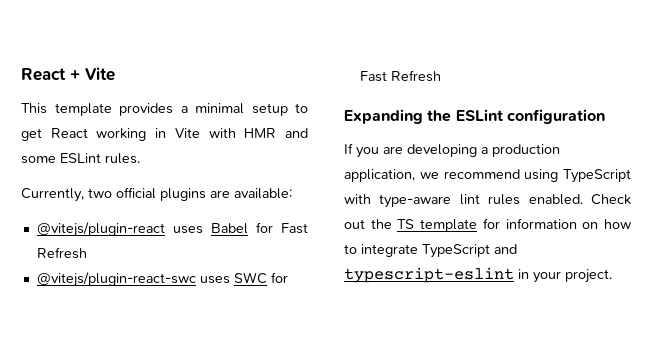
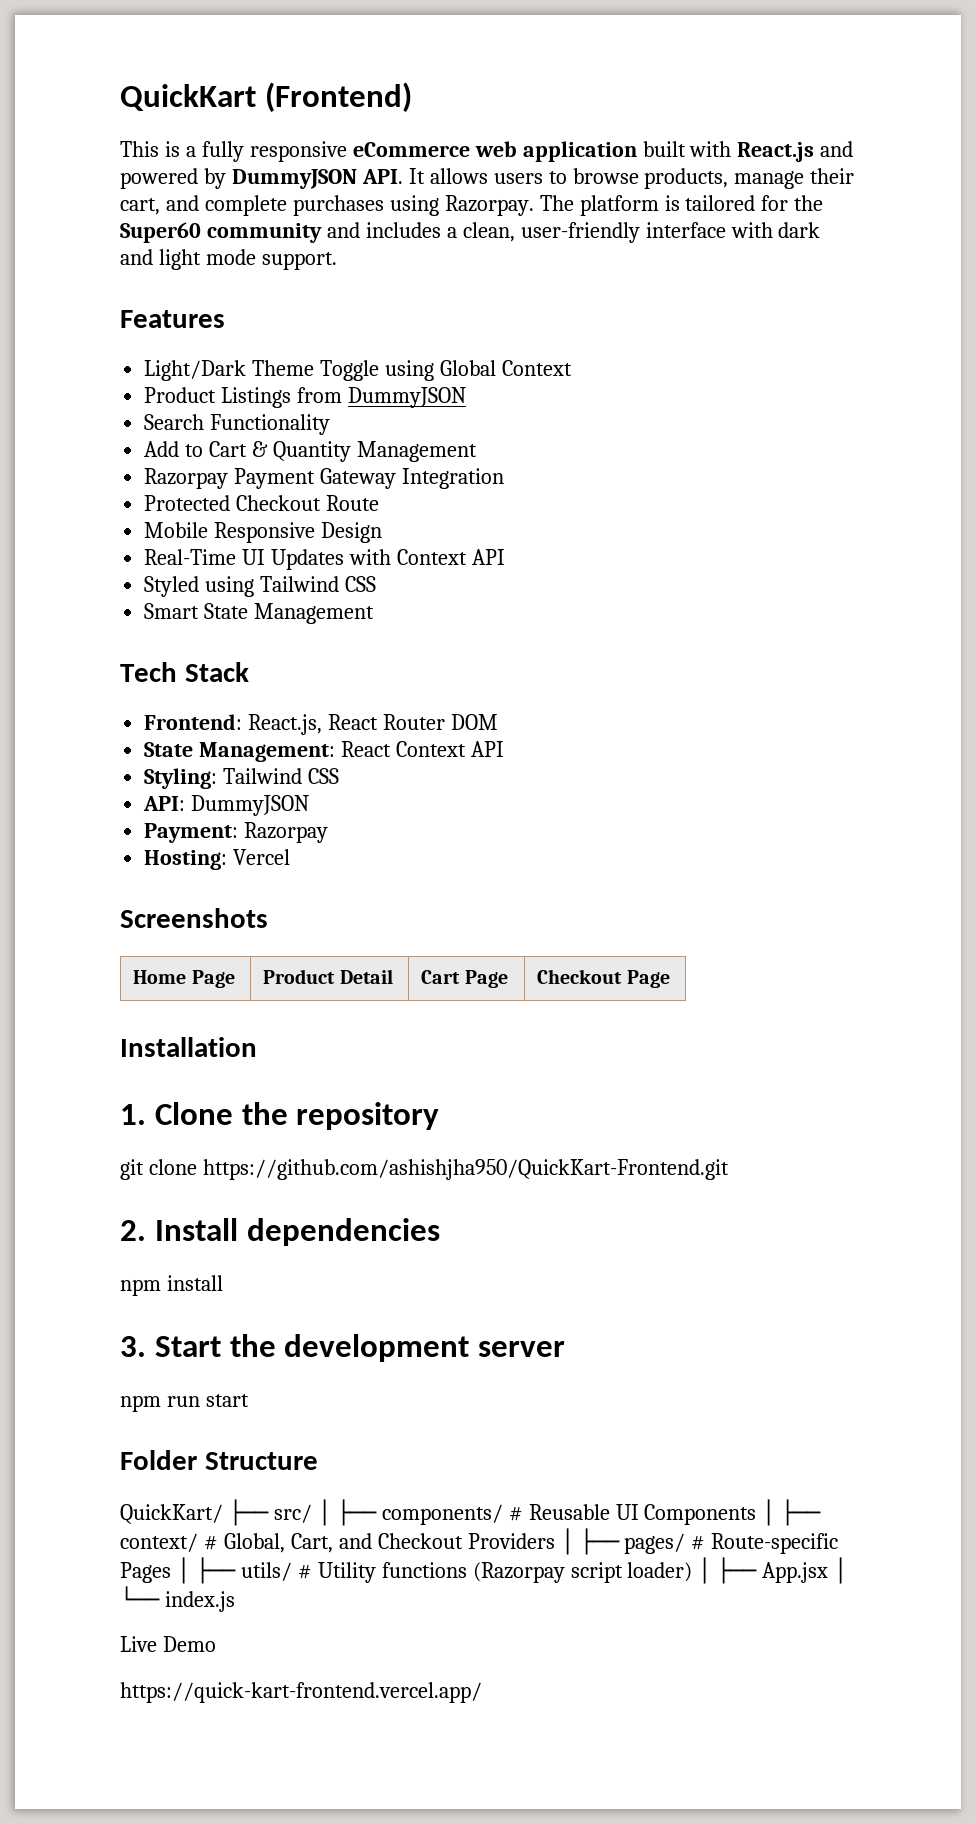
- React + Vite
- This template provides a minimal setup to get React working in Vite with HMR and some ESLint rules.
- Currently, two official plugins are available:
- @vitejs/plugin-react uses Babel for Fast Refresh
- @vitejs/plugin-react-swc uses SWC for Fast Refresh
- Expanding the ESLint configuration
- If you are developing a production application, we recommend using TypeScript with type-aware lint rules enabled. Check out the TS template for information on how to integrate TypeScript and typescript-eslint in your project.
+ QuickKart (Frontend)
+ This is a fully responsive eCommerce web application built with React.js and powered by DummyJSON API. It allows users to browse products, manage their cart, and complete purchases using Razorpay. The platform is tailored for the Super60 community and includes a clean, user-friendly interface with dark and light mode support.
+ Features
+ Light/Dark Theme Toggle using Global Context
+ Product Listings from DummyJSON
+ Search Functionality
+ Add to Cart & Quantity Management
+ Razorpay Payment Gateway Integration
+ Protected Checkout Route
+ Mobile Responsive Design
+ Real-Time UI Updates with Context API
+ Styled using Tailwind CSS
+ Smart State Management
+ Tech Stack
+ Frontend: React.js, React Router DOM
+ State Management: React Context API
+ Styling: Tailwind CSS
+ API: DummyJSON
+ Payment: Razorpay
+ Hosting: Vercel
+ Screenshots
+ Home Page | Product Detail | Cart Page | Checkout Page
+ Installation
+ 1. Clone the repository
+ git clone https://github.com/ashishjha950/QuickKart-Frontend.git
+ 2. Install dependencies
+ npm install
+ 3. Start the development server
+ npm run start
+ Folder Structure
+ QuickKart/ ├── src/ │ ├── components/ # Reusable UI Components │ ├── context/ # Global, Cart, and Checkout Providers │ ├── pages/ # Route-specific Pages │ ├── utils/ # Utility functions (Razorpay script loader) │ ├── App.jsx │ └── index.js
+ Live Demo
+ https://quick-kart-frontend.vercel.app/

